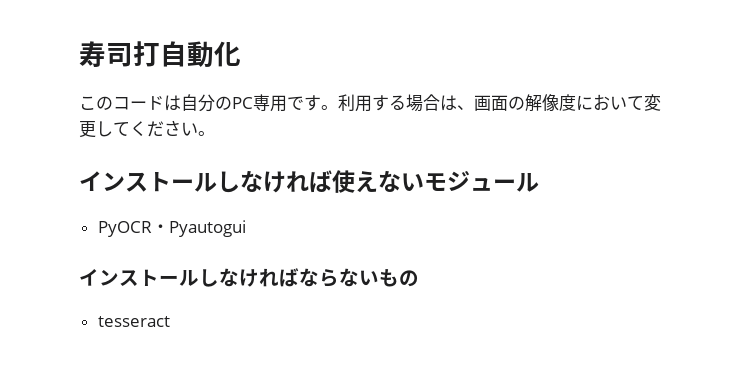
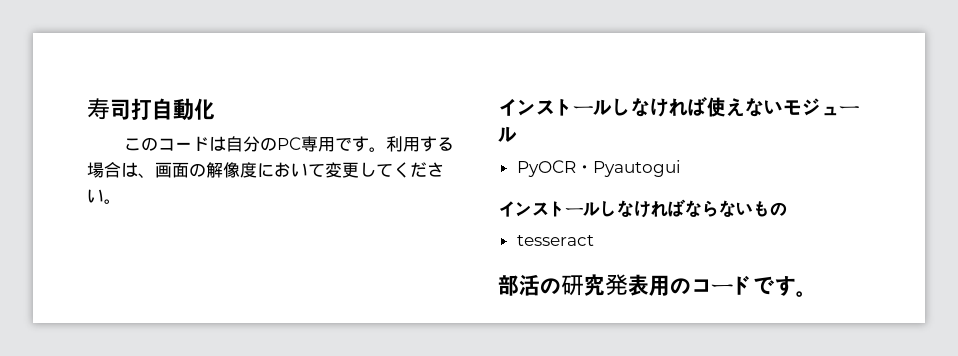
+ 部活の研究発表用のコードです。

